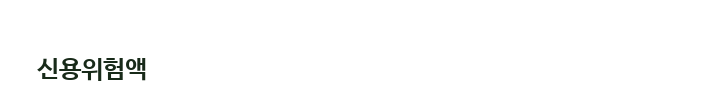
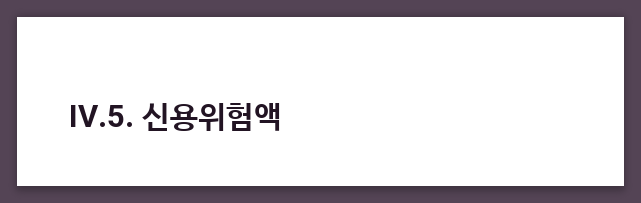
- 신용위험액
+ IV.5. 신용위험액

